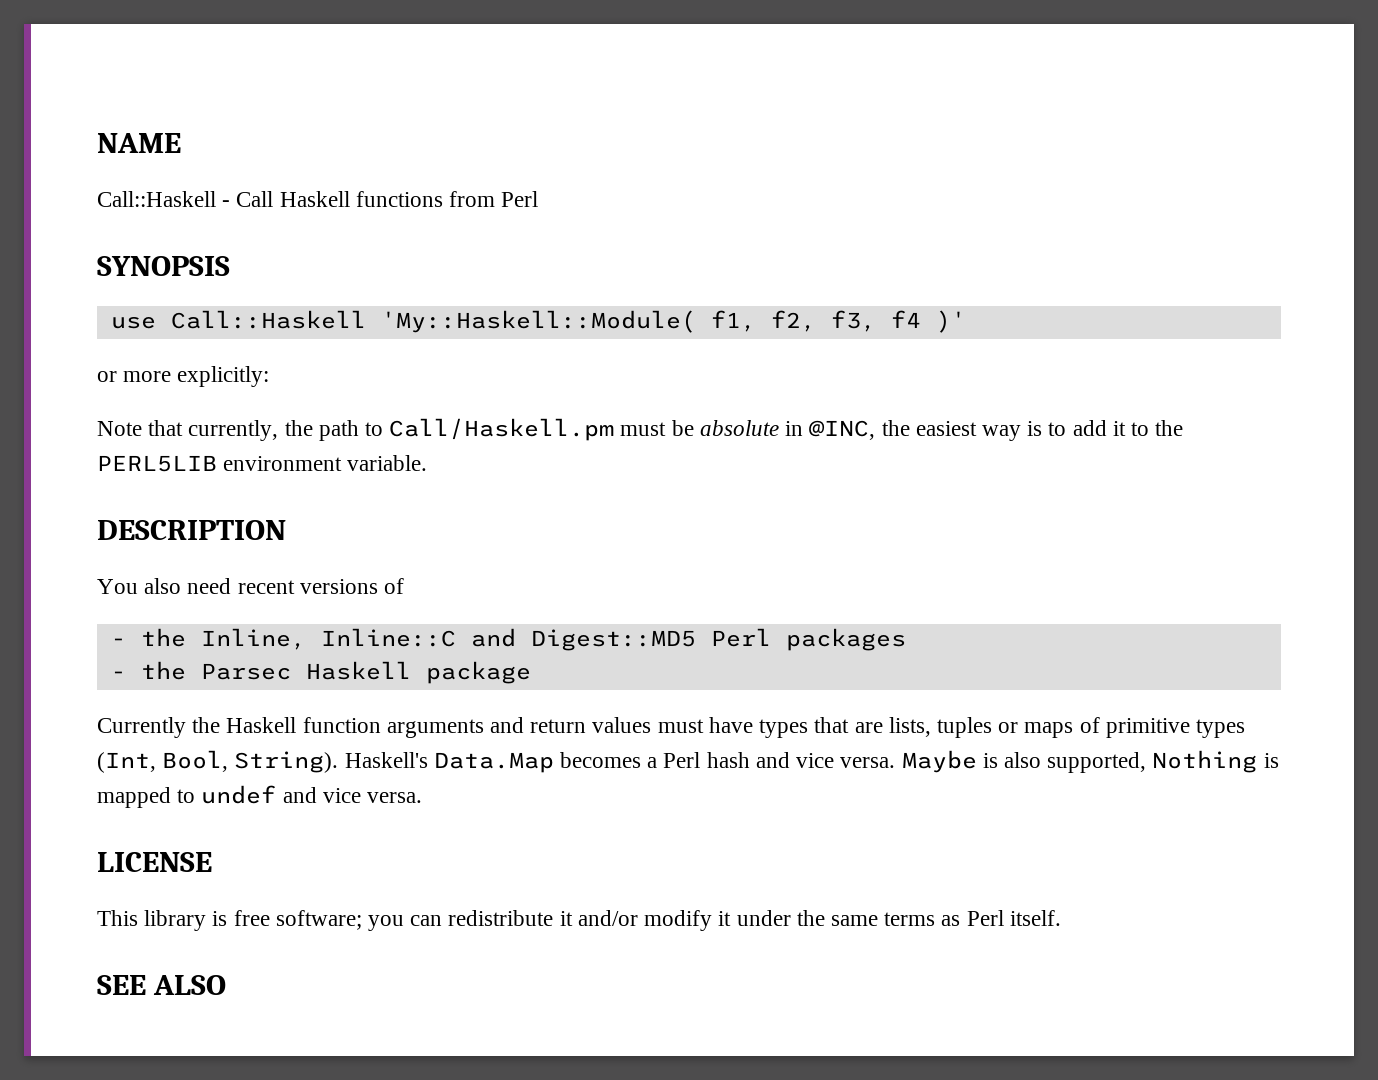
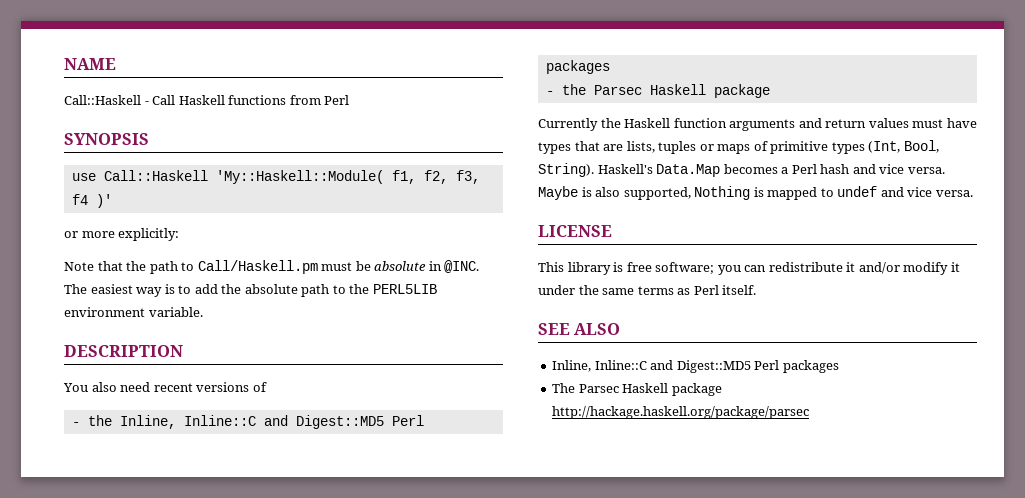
- Note that currently, the path to Call/Haskell.pm must be absolute in @INC, the easiest way is to add it to the PERL5LIB environment variable.
+ Note that the path to Call/Haskell.pm must be absolute in @INC. The easiest way is to add the absolute path to the PERL5LIB environment variable.
  SEE ALSO
+ Inline, Inline::C and Digest::MD5 Perl packages
+ The Parsec Haskell package http://hackage.haskell.org/package/parsec

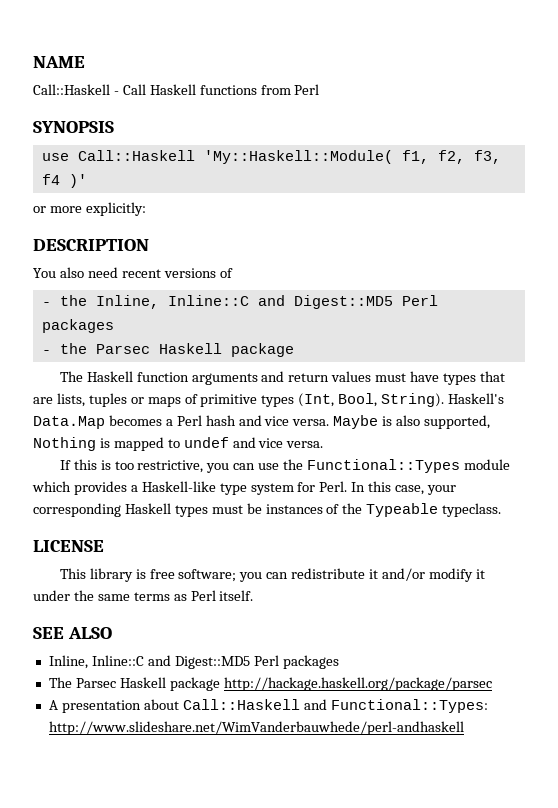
- Note that the path to Call/Haskell.pm must be absolute in @INC. The easiest way is to add the absolute path to the PERL5LIB environment variable.
- Currently the Haskell function arguments and return values must have types that are lists, tuples or maps of primitive types (Int, Bool, String).
+ The Haskell function arguments and return values must have types that are lists, tuples or maps of primitive types (Int, Bool, String).
+ If this is too restrictive, you can use the Functional::Types module which provides a Haskell-like type system for Perl. In this case, your corresponding Haskell types must be instances of the Typeable typeclass.
+ A presentation about Call::Haskell and Functional::Types: http://www.slideshare.net/WimVanderbauwhede/perl-andhaskell

